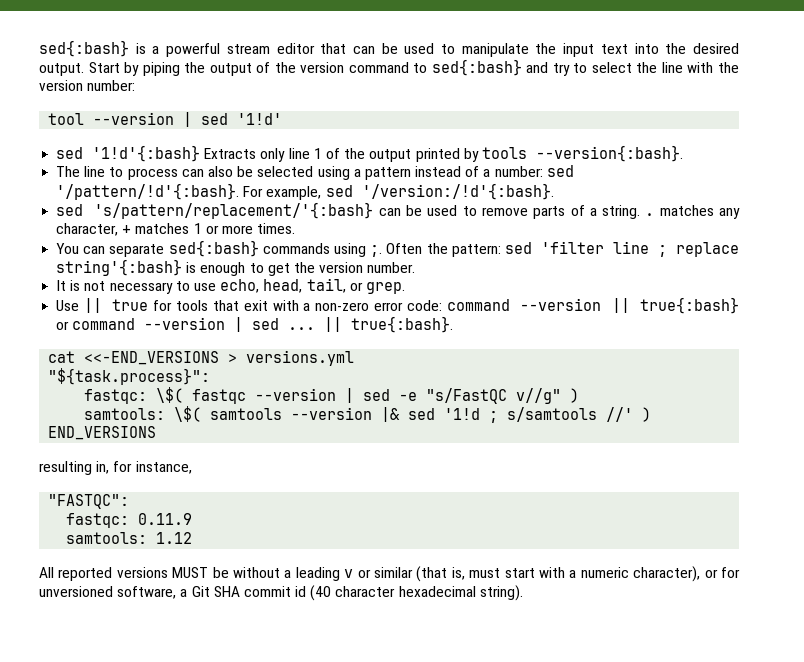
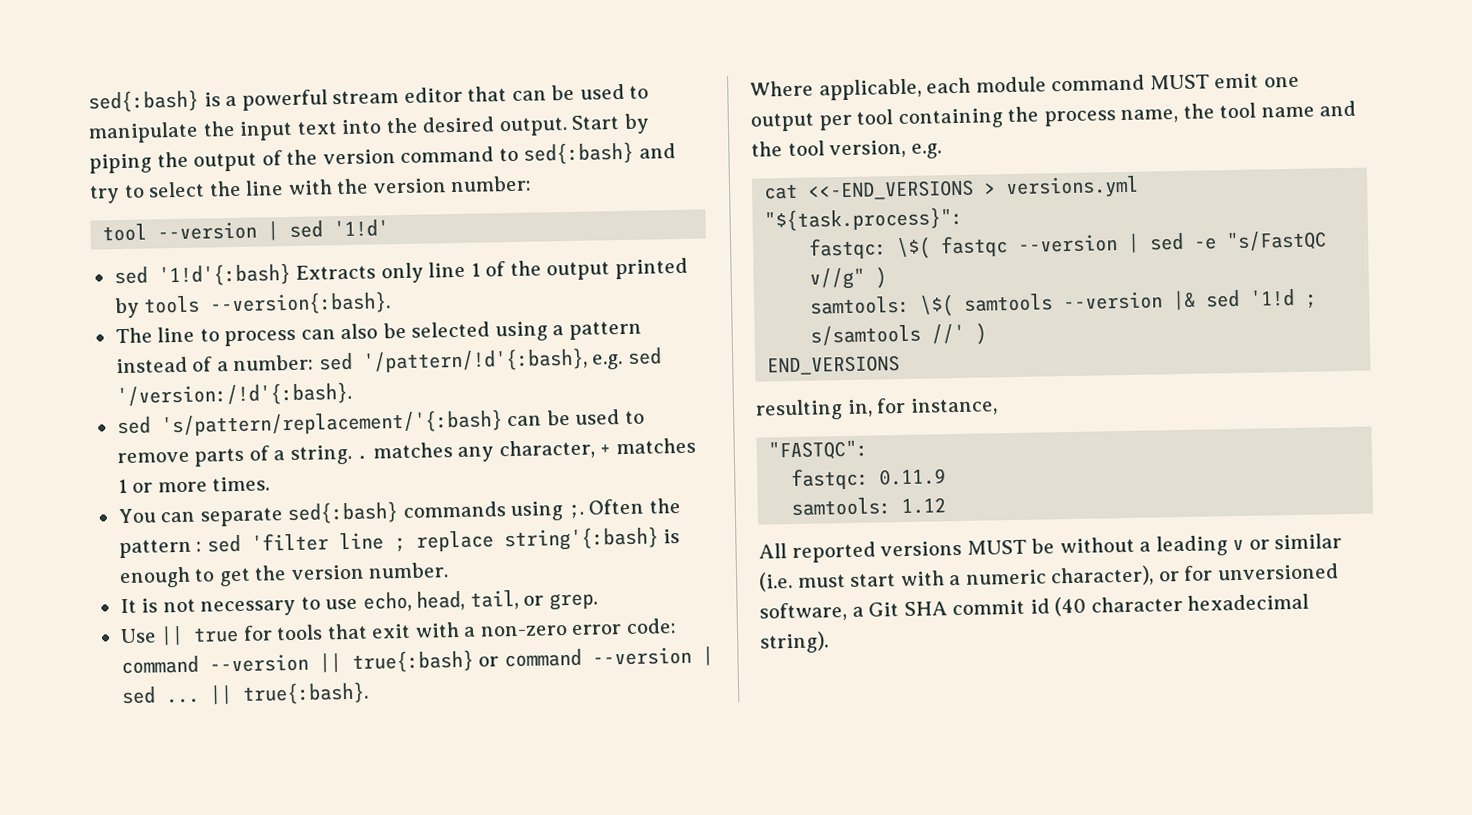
- The line to process can also be selected using a pattern instead of a number: sed '/pattern/!d'{:bash}. For example, sed '/version:/!d'{:bash}.
+ The line to process can also be selected using a pattern instead of a number: sed '/pattern/!d'{:bash}, e.g. sed '/version:/!d'{:bash}.
- Often the pattern: sed 'filter line ; replace string'{:bash} is enough to get the version number.
+ Often the pattern : sed 'filter line ; replace string'{:bash} is enough to get the version number.
+ Where applicable, each module command MUST emit one output per tool containing the process name, the tool name and the tool version, e.g.
- All reported versions MUST be without a leading v or similar (that is, must start with a numeric character), or for unversioned software, a Git SHA commit id (40 character hexadecimal string).
+ All reported versions MUST be without a leading v or similar (i.e. must start with a numeric character), or for unversioned software, a Git SHA commit id (40 character hexadecimal string).

